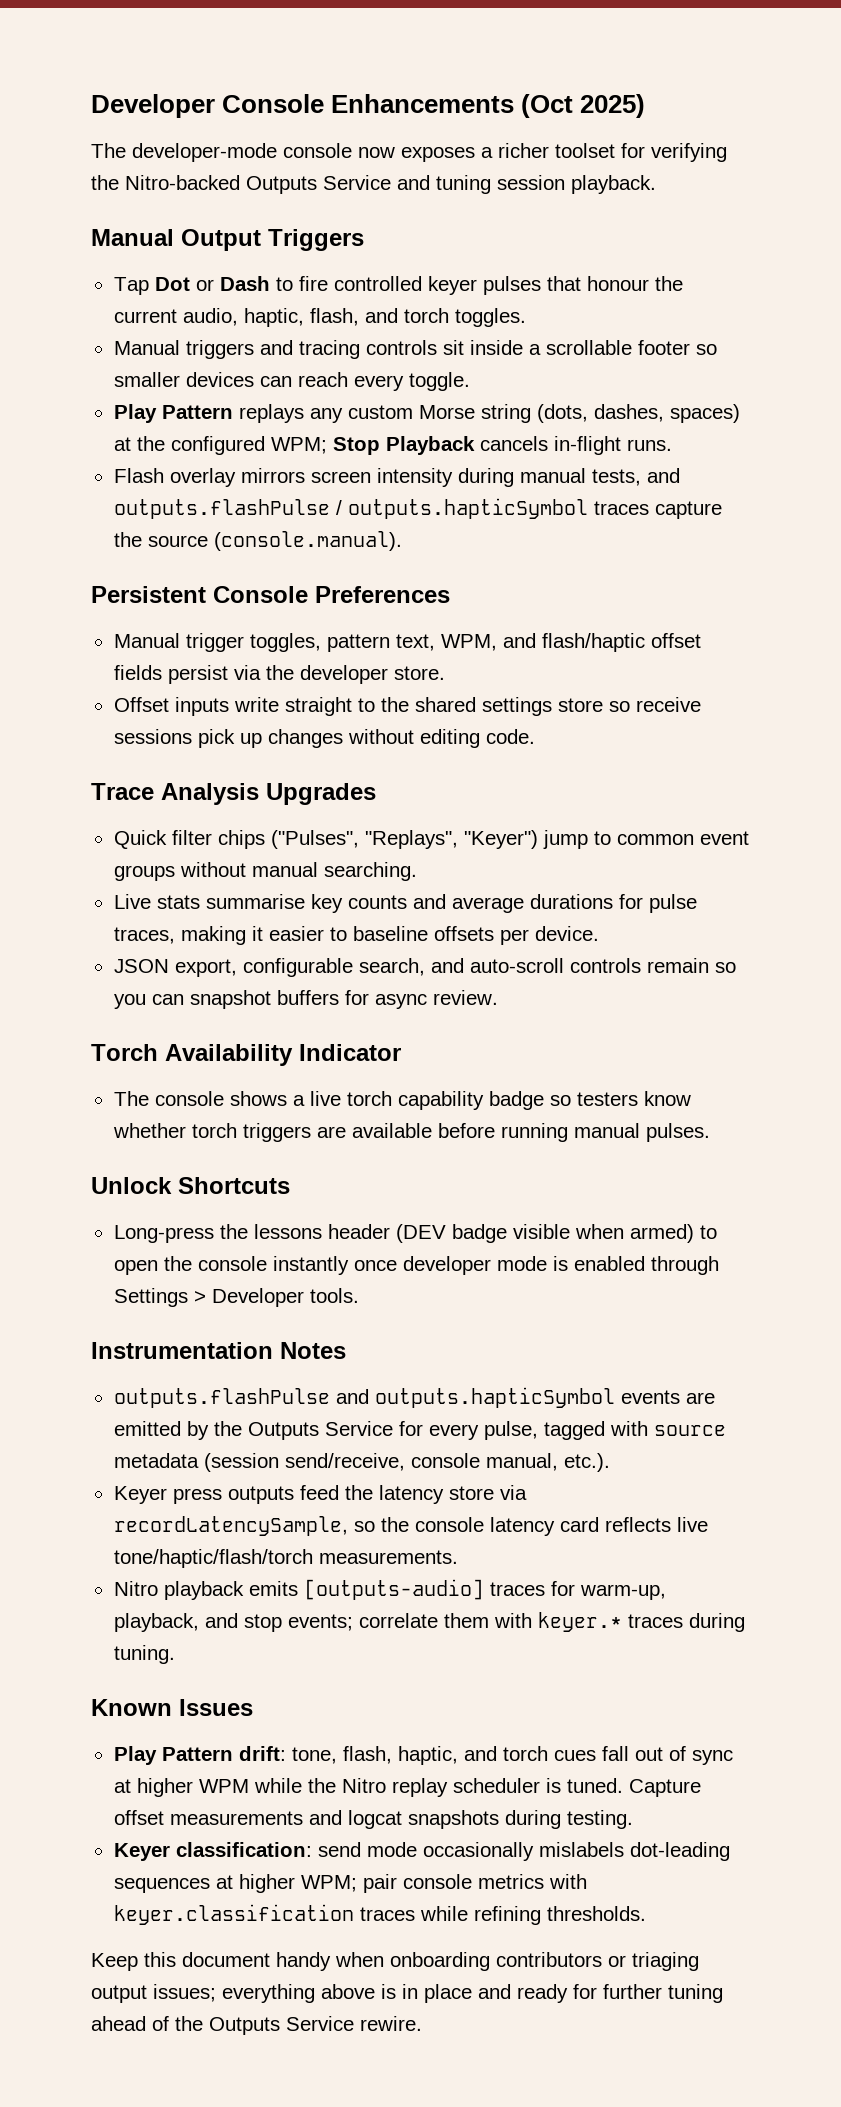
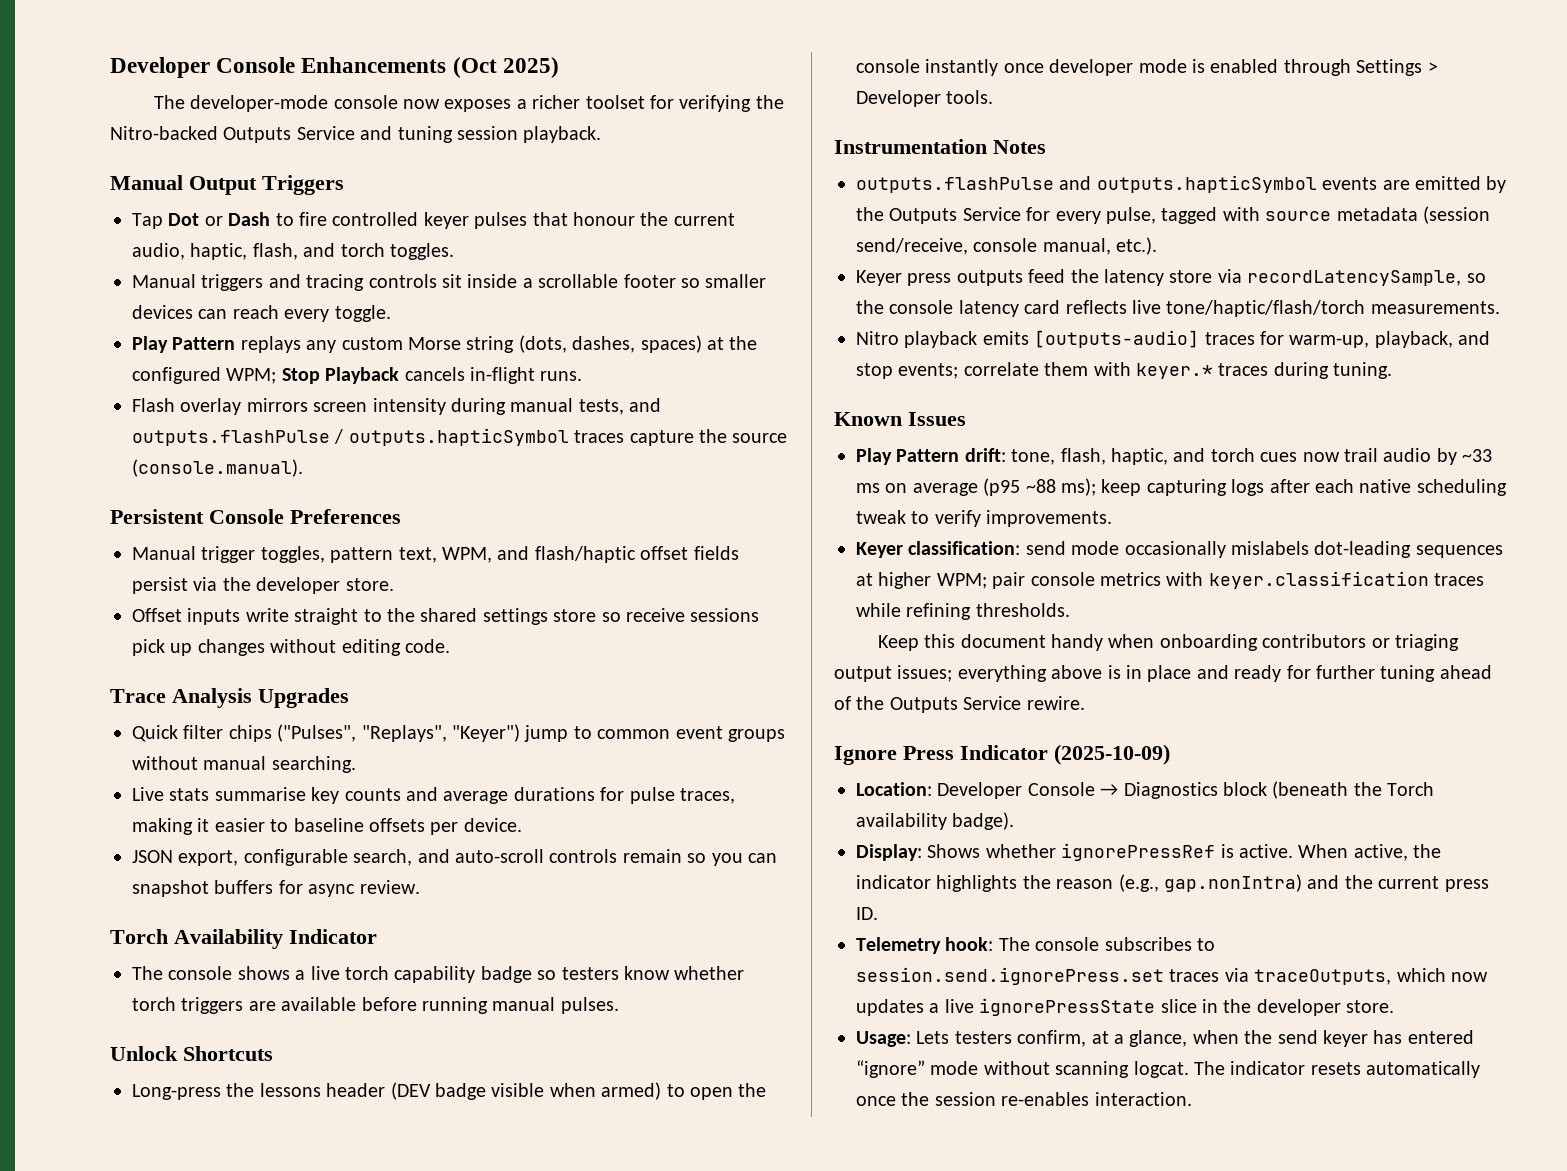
- Play Pattern drift: tone, flash, haptic, and torch cues fall out of sync at higher WPM while the Nitro replay scheduler is tuned. Capture offset measurements and logcat snapshots during testing.
+ Play Pattern drift: tone, flash, haptic, and torch cues now trail audio by ~33 ms on average (p95 ~88 ms); keep capturing logs after each native scheduling tweak to verify improvements.
+ Ignore Press Indicator (2025-10-09)
+ Location: Developer Console → Diagnostics block (beneath the Torch availability badge).
+ Display: Shows whether ignorePressRef is active. When active, the indicator highlights the reason (e.g., gap.nonIntra) and the current press ID.
+ Telemetry hook: The console subscribes to session.send.ignorePress.set traces via traceOutputs, which now updates a live ignorePressState slice in the developer store.
+ Usage: Lets testers confirm, at a glance, when the send keyer has entered “ignore” mode without scanning logcat. The indicator resets automatically once the session re-enables interaction.

